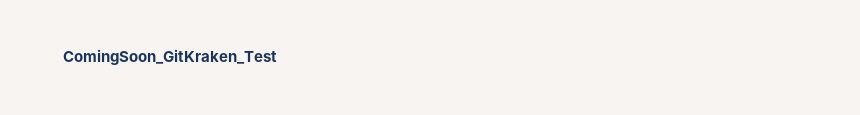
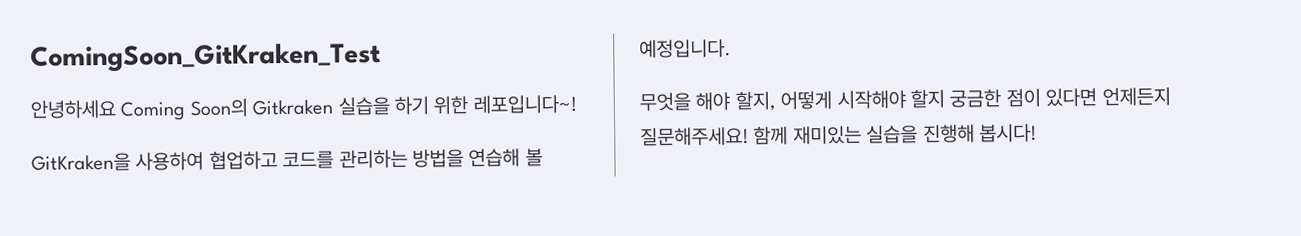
+ 안녕하세요 Coming Soon의 Gitkraken 실습을 하기 위한 레포입니다~!
+ GitKraken을 사용하여 협업하고 코드를 관리하는 방법을 연습해 볼 예정입니다.
+ 무엇을 해야 할지, 어떻게 시작해야 할지 궁금한 점이 있다면 언제든지 질문해주세요! 함께 재미있는 실습을 진행해 봅시다!

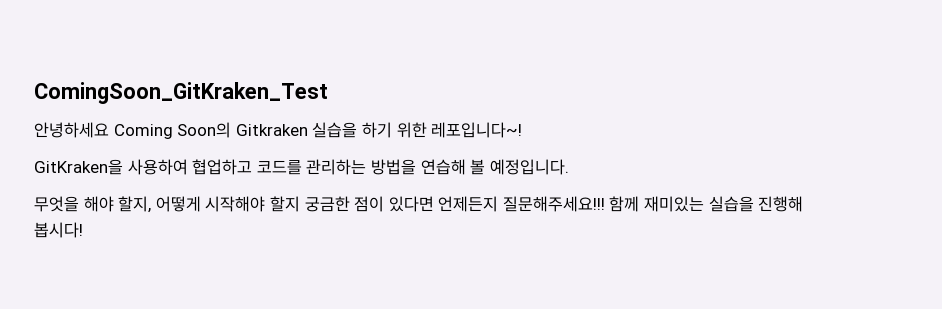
- 무엇을 해야 할지, 어떻게 시작해야 할지 궁금한 점이 있다면 언제든지 질문해주세요!
+ 무엇을 해야 할지, 어떻게 시작해야 할지 궁금한 점이 있다면 언제든지 질문해주세요!!!

